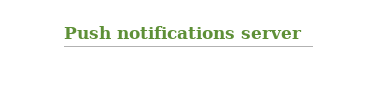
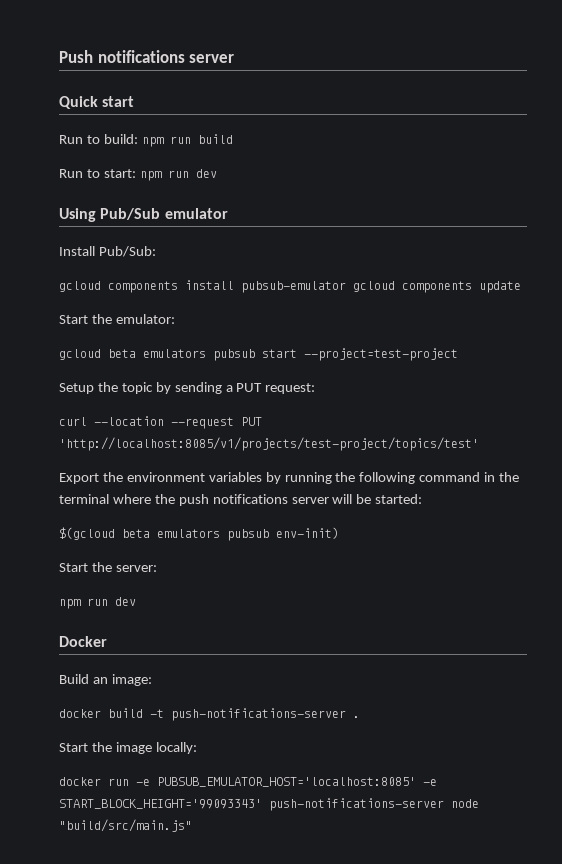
+ Quick start
+ Run to build: npm run build
+ Run to start: npm run dev
+ Using Pub/Sub emulator
+ Install Pub/Sub:
+ gcloud components install pubsub-emulator gcloud components update
+ Start the emulator:
+ gcloud beta emulators pubsub start --project=test-project
+ Setup the topic by sending a PUT request:
+ curl --location --request PUT 'http://localhost:8085/v1/projects/test-project/topics/test'
+ Export the environment variables by running the following command in the terminal where the push notifications server will be started:
+ $(gcloud beta emulators pubsub env-init)
+ Start the server:
+ npm run dev
+ Docker
+ Build an image:
+ docker build -t push-notifications-server .
+ Start the image locally:
+ docker run -e PUBSUB_EMULATOR_HOST='localhost:8085' -e START_BLOCK_HEIGHT='99093343' push-notifications-server node "build/src/main.js"

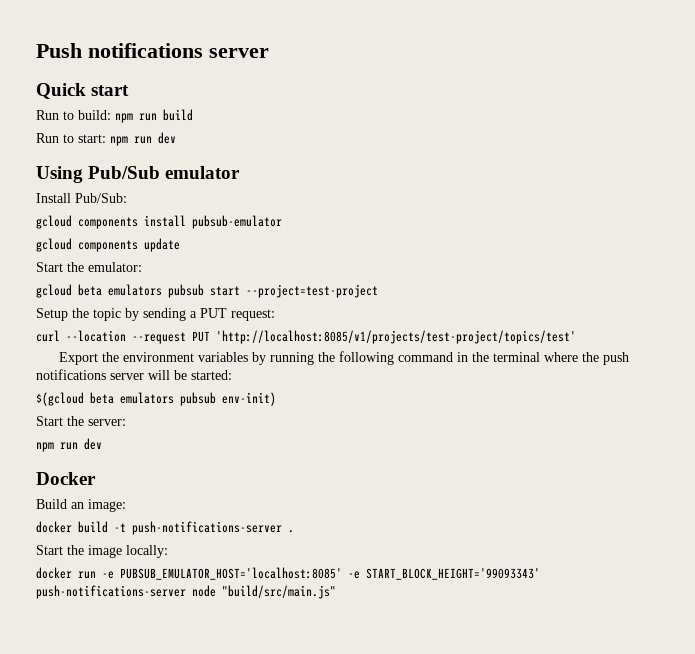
- gcloud components install pubsub-emulator gcloud components update
+ gcloud components install pubsub-emulator
+ gcloud components update

